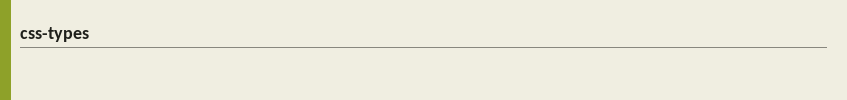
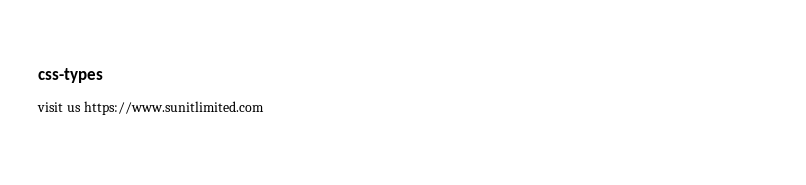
+ visit us https://www.sunitlimited.com

